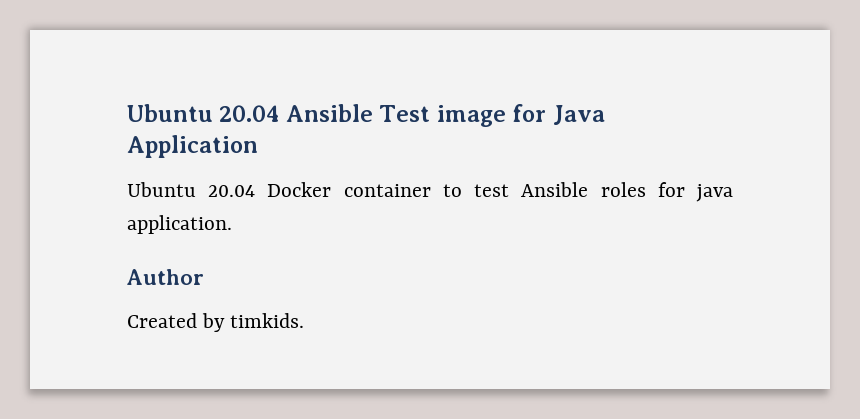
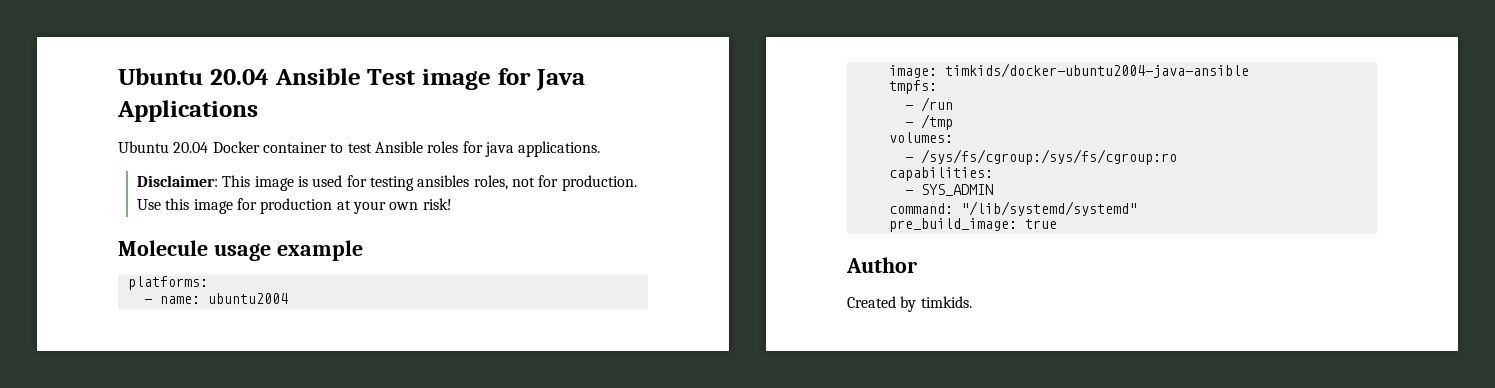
- Ubuntu 20.04 Ansible Test image for Java Application
+ Ubuntu 20.04 Ansible Test image for Java Applications
- Ubuntu 20.04 Docker container to test Ansible roles for java application.
+ Ubuntu 20.04 Docker container to test Ansible roles for java applications.
+ Disclaimer: This image is used for testing ansibles roles, not for production. Use this image for production at your own risk!
+ Molecule usage example
+ platforms:
+ - name: ubuntu2004
+ image: timkids/docker-ubuntu2004-java-ansible
+ tmpfs:
+ - /run
+ - /tmp
+ volumes:
+ - /sys/fs/cgroup:/sys/fs/cgroup:ro
+ capabilities:
+ - SYS_ADMIN
+ command: "/lib/systemd/systemd"
+ pre_build_image: true

